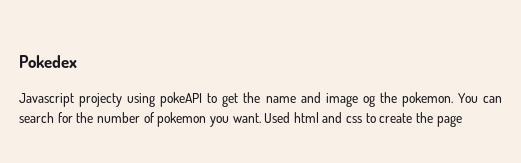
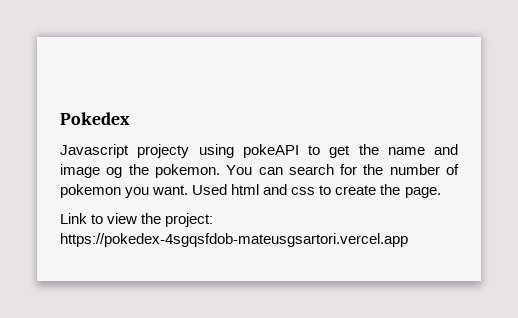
- Used html and css to create the page
+ Used html and css to create the page.
+ Link to view the project: https://pokedex-4sgqsfdob-mateusgsartori.vercel.app

